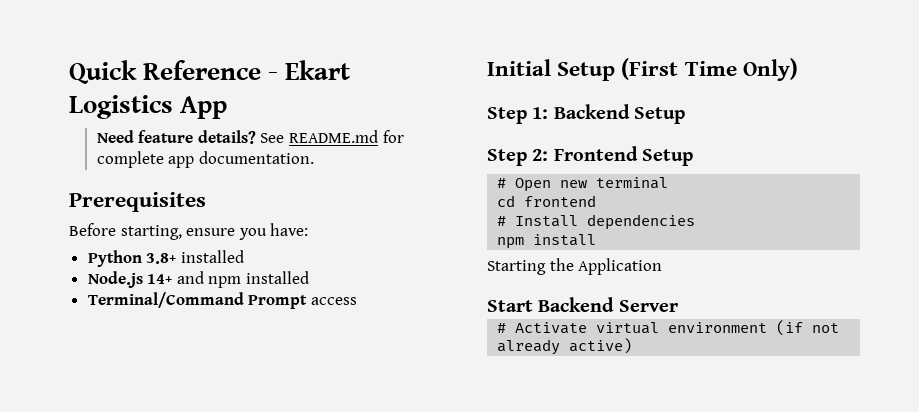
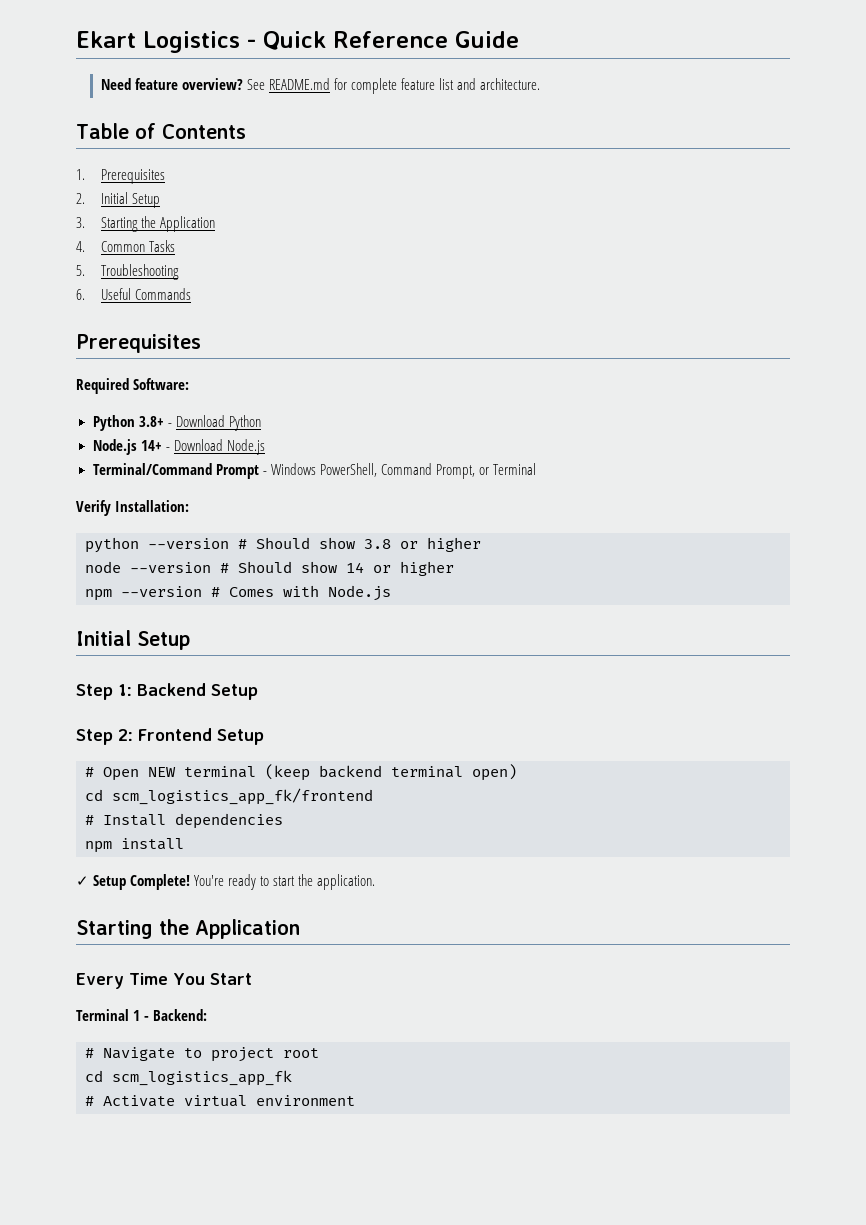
- Quick Reference - Ekart Logistics App
+ Ekart Logistics - Quick Reference Guide
- Need feature details?
+ Need feature overview?
- See README.md for complete app documentation.
+ See README.md for complete feature list and architecture.
+ Table of Contents
+ 1. Prerequisites
+ 2. Initial Setup
+ 3. Starting the Application
+ 4. Common Tasks
+ 5. Troubleshooting
+ 6. Useful Commands
  Prerequisites
- Before starting, ensure you have:
+ Required Software:
- Python 3.8+ installed
+ Python 3.8+ - Download Python
- Node.js 14+ and npm installed
+ Node.js 14+ - Download Node.js
- Terminal/Command Prompt access
- Initial Setup (First Time Only)
+ Terminal/Command Prompt - Windows PowerShell, Command Prompt, or Terminal
+ Verify Installation:
+ python --version # Should show 3.8 or higher
+ node --version # Should show 14 or higher
+ npm --version # Comes with Node.js
+ Initial Setup
- # Open new terminal
- cd frontend
+ # Open NEW terminal (keep backend terminal open)
+ cd scm_logistics_app_fk/frontend
+ ✓ Setup Complete! You're ready to start the application.
  Starting the Application
- Start Backend Server
+ Every Time You Start
+ Terminal 1 - Backend:
+ # Navigate to project root
+ cd scm_logistics_app_fk
- # Activate virtual environment (if not already active)
+ # Activate virtual environment

